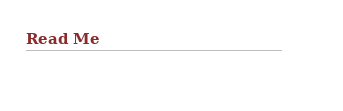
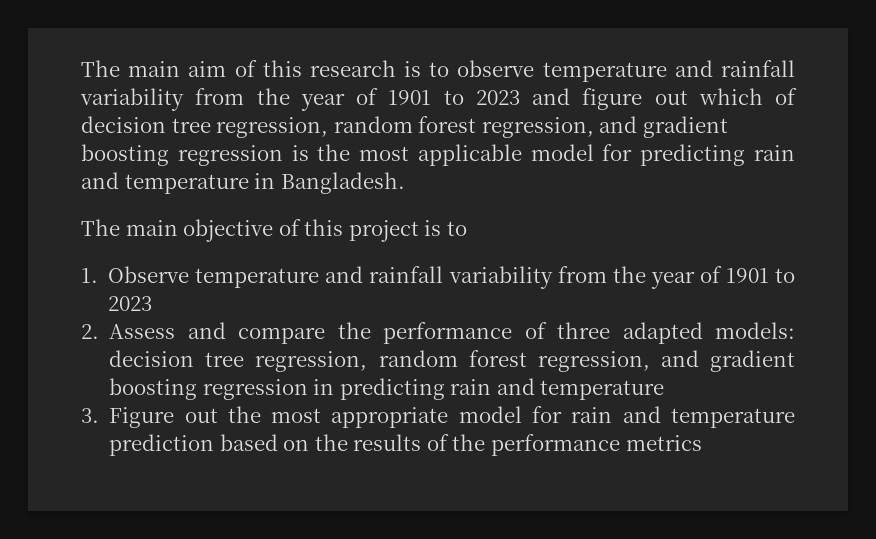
- Read Me
+ The main aim of this research is to observe temperature and rainfall variability from the year of 1901 to 2023 and figure out which of decision tree regression, random forest regression, and gradient boosting regression is the most applicable model for predicting rain and temperature in Bangladesh.
+ The main objective of this project is to
+ 1. Observe temperature and rainfall variability from the year of 1901 to 2023
+ 2. Assess and compare the performance of three adapted models: decision tree regression, random forest regression, and gradient boosting regression in predicting rain and temperature
+ 3. Figure out the most appropriate model for rain and temperature prediction based on the results of the performance metrics

